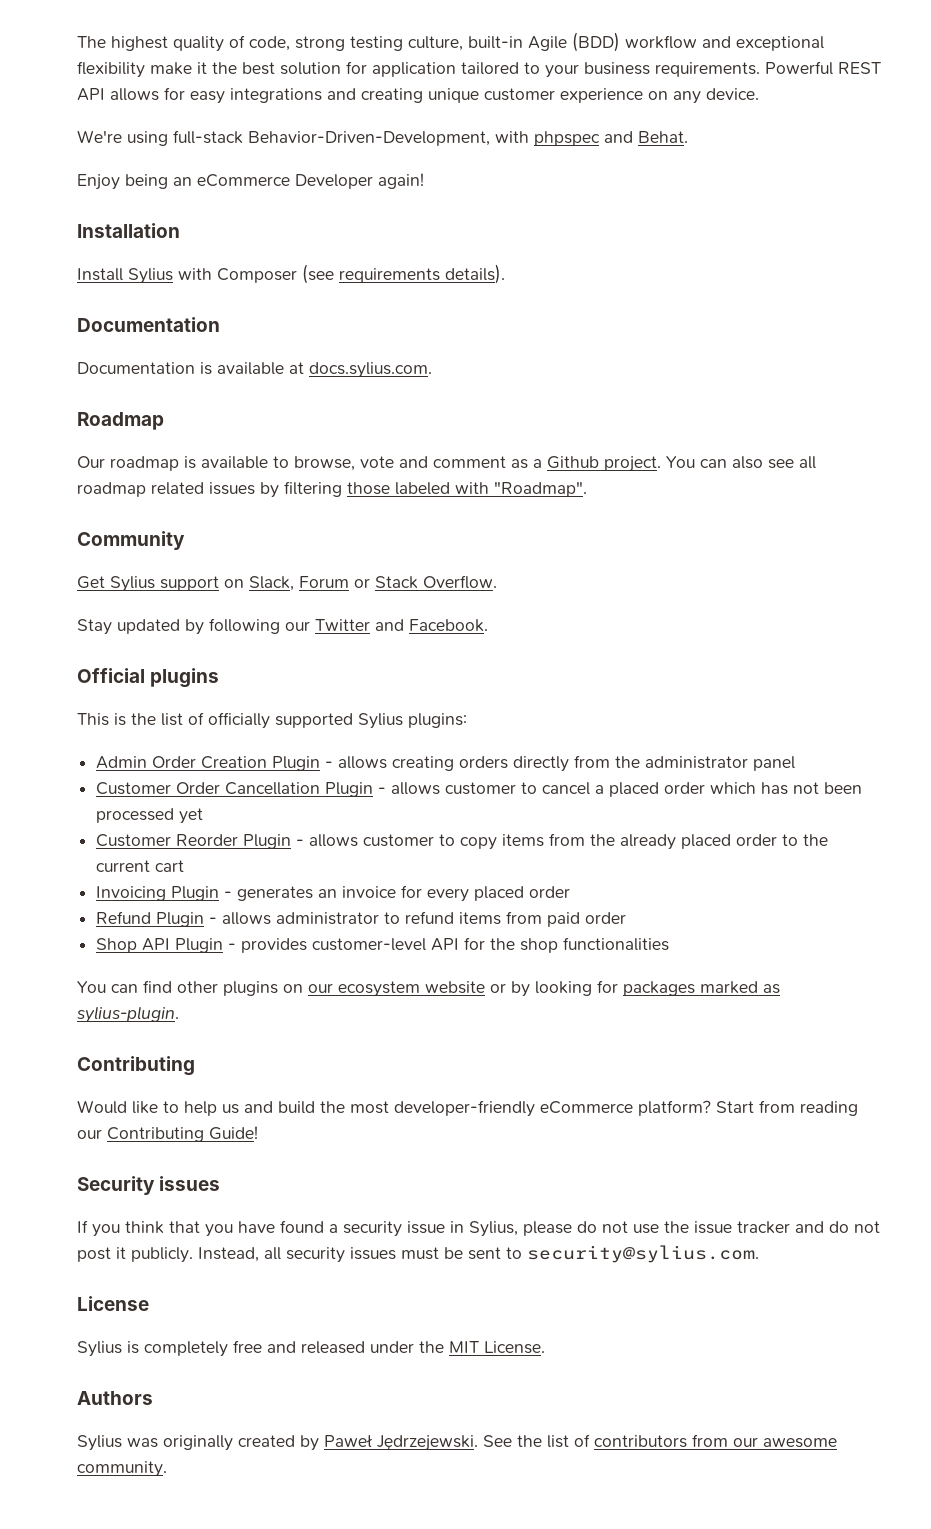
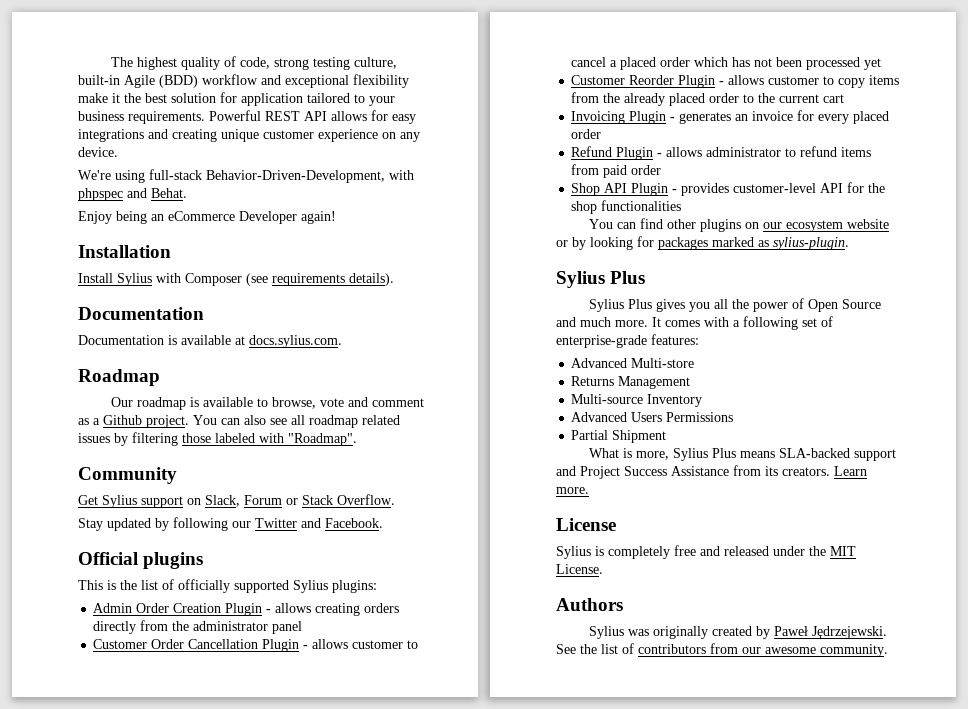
  You can find other plugins on our ecosystem website or by looking for packages marked as sylius-plugin.
- Contributing
- Would like to help us and build the most developer-friendly eCommerce platform? Start from reading our Contributing Guide!
- Security issues
- If you think that you have found a security issue in Sylius, please do not use the issue tracker and do not post it publicly. Instead, all security issues must be sent to security@sylius.com.
+ Sylius Plus
+ Sylius Plus gives you all the power of Open Source and much more. It comes with a following set of enterprise-grade features:
+ Advanced Multi-store
+ Returns Management
+ Multi-source Inventory
+ Advanced Users Permissions
+ Partial Shipment
+ What is more, Sylius Plus means SLA-backed support and Project Success Assistance from its creators. Learn more.

